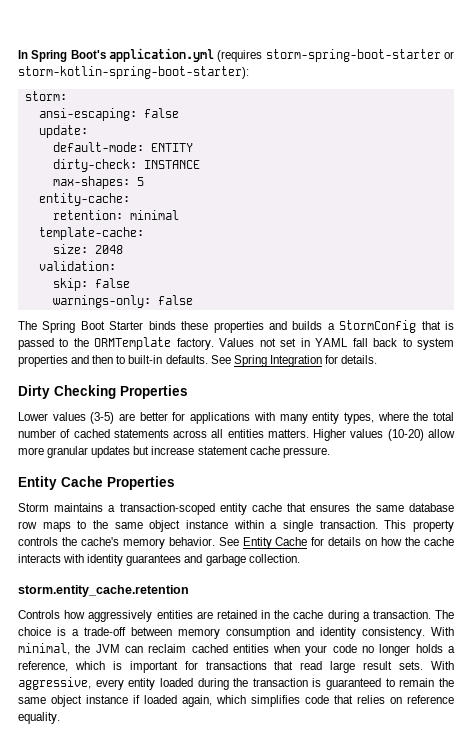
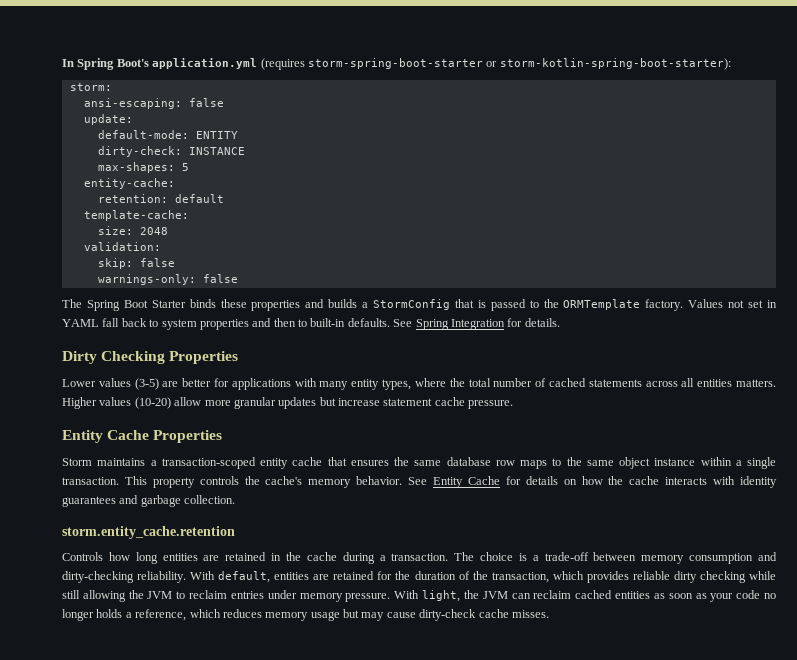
- retention: minimal
+ retention: default
- Controls how aggressively entities are retained in the cache during a transaction.
+ Controls how long entities are retained in the cache during a transaction.
- The choice is a trade-off between memory consumption and identity consistency. With minimal, the JVM can reclaim cached entities when your code no longer holds a reference, which is important for transactions that read large result sets. With aggressive, every entity loaded during the transaction is guaranteed to remain the same object instance if loaded again, which simplifies code that relies on reference equality.
+ The choice is a trade-off between memory consumption and dirty-checking reliability. With default, entities are retained for the duration of the transaction, which provides reliable dirty checking while still allowing the JVM to reclaim entries under memory pressure. With light, the JVM can reclaim cached entities as soon as your code no longer holds a reference, which reduces memory usage but may cause dirty-check cache misses.

